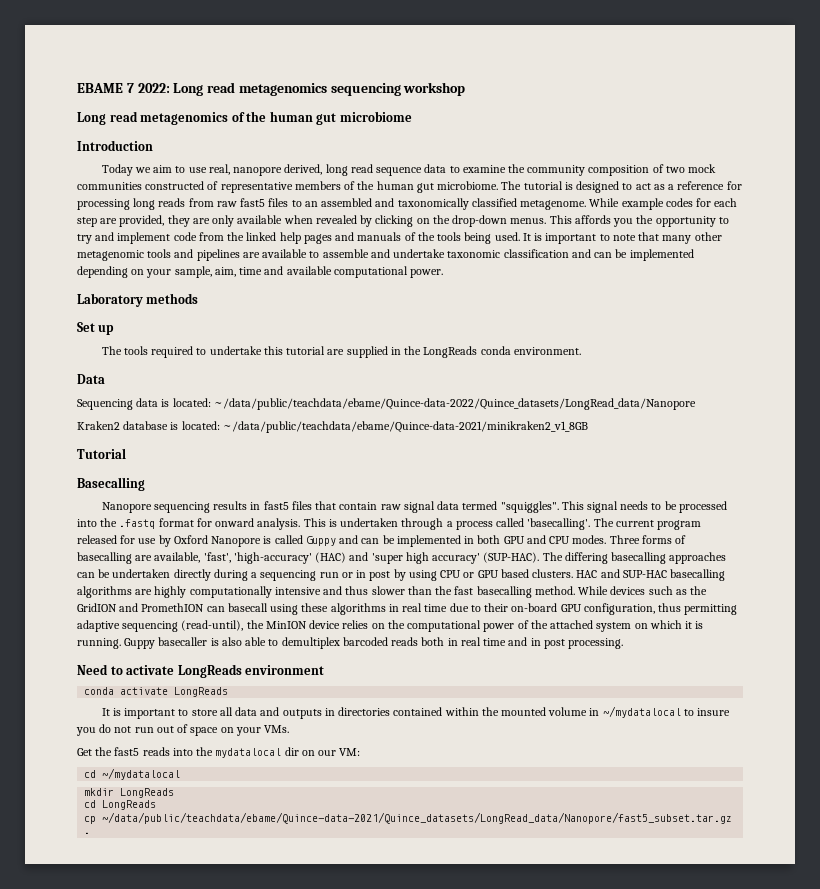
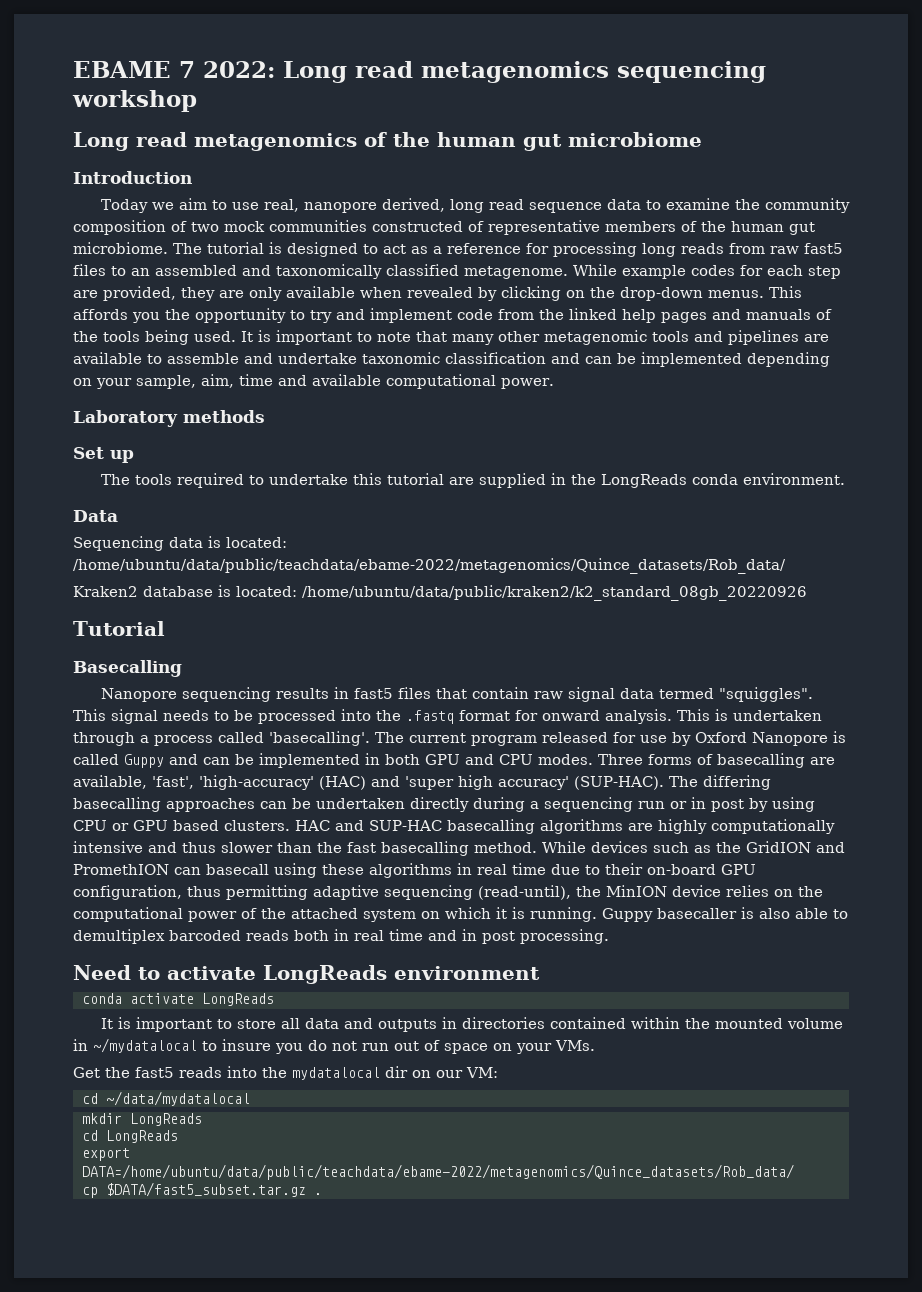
- Sequencing data is located: ~/data/public/teachdata/ebame/Quince-data-2022/Quince_datasets/LongRead_data/Nanopore
+ Sequencing data is located: /home/ubuntu/data/public/teachdata/ebame-2022/metagenomics/Quince_datasets/Rob_data/
- Kraken2 database is located: ~/data/public/teachdata/ebame/Quince-data-2021/minikraken2_v1_8GB
+ Kraken2 database is located: /home/ubuntu/data/public/kraken2/k2_standard_08gb_20220926
- cd ~/mydatalocal
+ cd ~/data/mydatalocal
+ export DATA=/home/ubuntu/data/public/teachdata/ebame-2022/metagenomics/Quince_datasets/Rob_data/
- cp ~/data/public/teachdata/ebame/Quince-data-2021/Quince_datasets/LongRead_data/Nanopore/fast5_subset.tar.gz .
+ cp $DATA/fast5_subset.tar.gz .

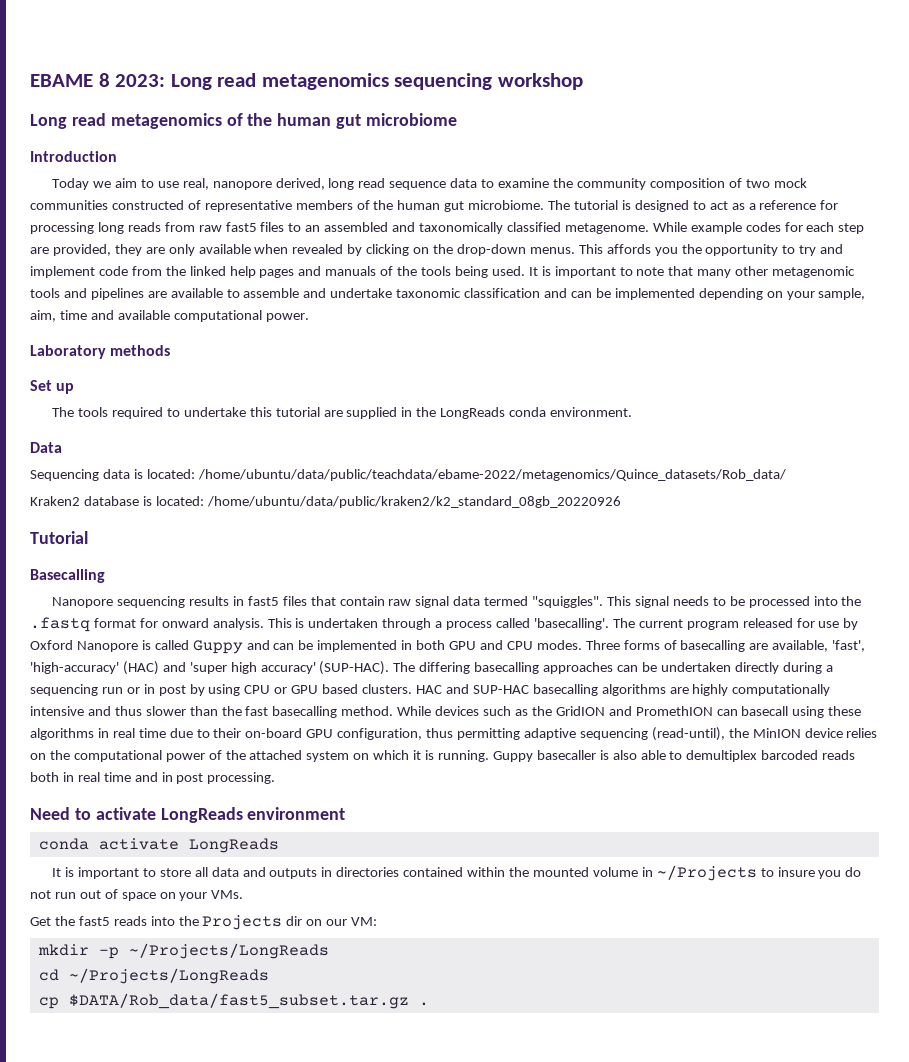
- EBAME 7 2022: Long read metagenomics sequencing workshop
+ EBAME 8 2023: Long read metagenomics sequencing workshop
- It is important to store all data and outputs in directories contained within the mounted volume in ~/mydatalocal to insure you do not run out of space on your VMs.
+ It is important to store all data and outputs in directories contained within the mounted volume in ~/Projects to insure you do not run out of space on your VMs.
- Get the fast5 reads into the mydatalocal dir on our VM:
+ Get the fast5 reads into the Projects dir on our VM:
- cd ~/data/mydatalocal
- mkdir LongReads
- cd LongReads
- export DATA=/home/ubuntu/data/public/teachdata/ebame-2022/metagenomics/Quince_datasets/Rob_data/
+ mkdir -p ~/Projects/LongReads
+ cd ~/Projects/LongReads
- cp $DATA/fast5_subset.tar.gz .
+ cp $DATA/Rob_data/fast5_subset.tar.gz .

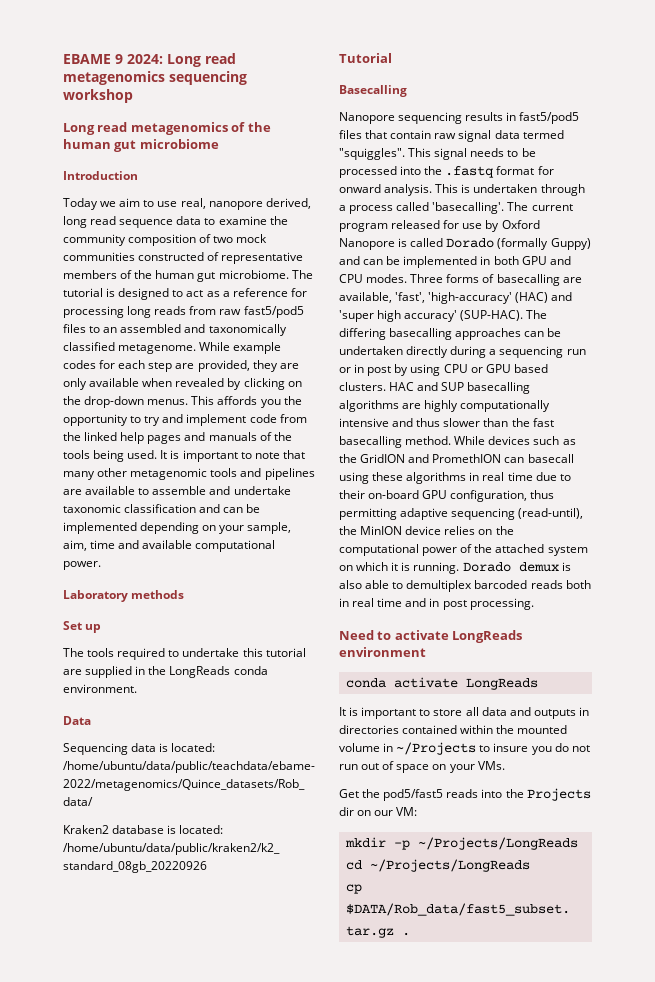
- EBAME 8 2023: Long read metagenomics sequencing workshop
+ EBAME 9 2024: Long read metagenomics sequencing workshop
- The tutorial is designed to act as a reference for processing long reads from raw fast5 files to an assembled and taxonomically classified metagenome.
+ The tutorial is designed to act as a reference for processing long reads from raw fast5/pod5 files to an assembled and taxonomically classified metagenome.
- Nanopore sequencing results in fast5 files that contain raw signal data termed "squiggles".
+ Nanopore sequencing results in fast5/pod5 files that contain raw signal data termed "squiggles".
- The current program released for use by Oxford Nanopore is called Guppy and can be implemented in both GPU and CPU modes.
+ The current program released for use by Oxford Nanopore is called Dorado (formally Guppy) and can be implemented in both GPU and CPU modes.
- HAC and SUP-HAC basecalling algorithms are highly computationally intensive and thus slower than the fast basecalling method.
+ HAC and SUP basecalling algorithms are highly computationally intensive and thus slower than the fast basecalling method.
- Guppy basecaller is also able to demultiplex barcoded reads both in real time and in post processing.
+ Dorado demux is also able to demultiplex barcoded reads both in real time and in post processing.
- Get the fast5 reads into the Projects dir on our VM:
+ Get the pod5/fast5 reads into the Projects dir on our VM:

